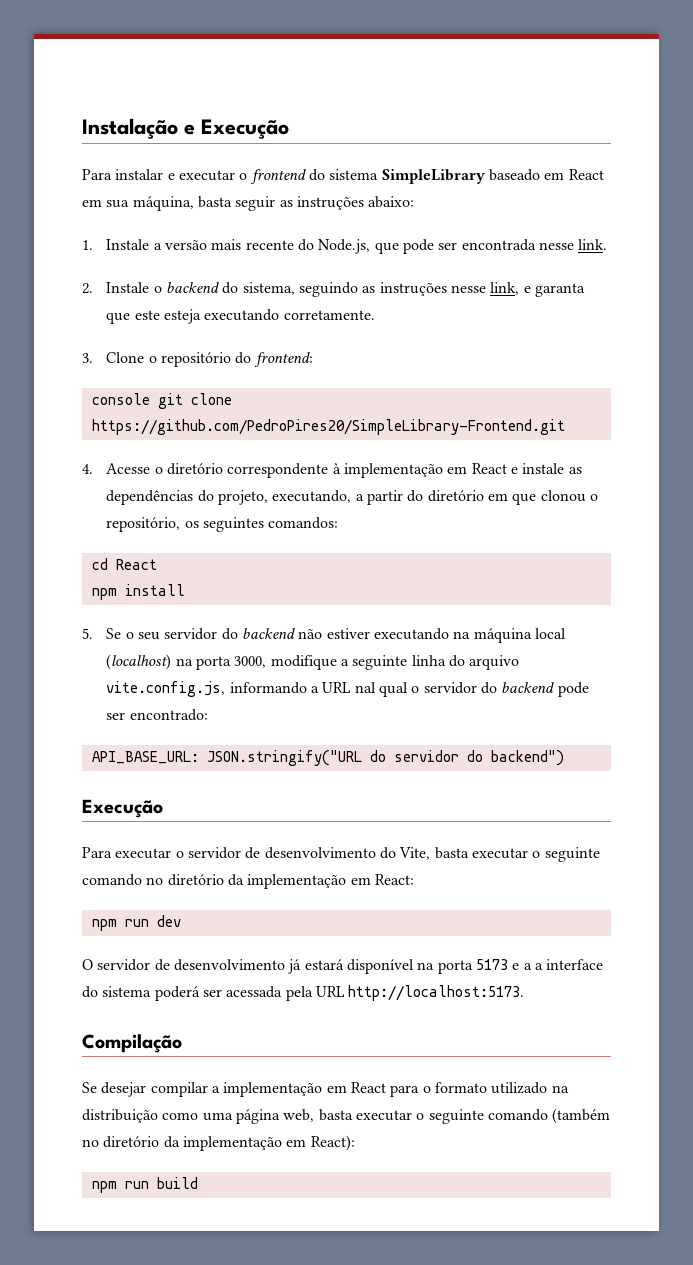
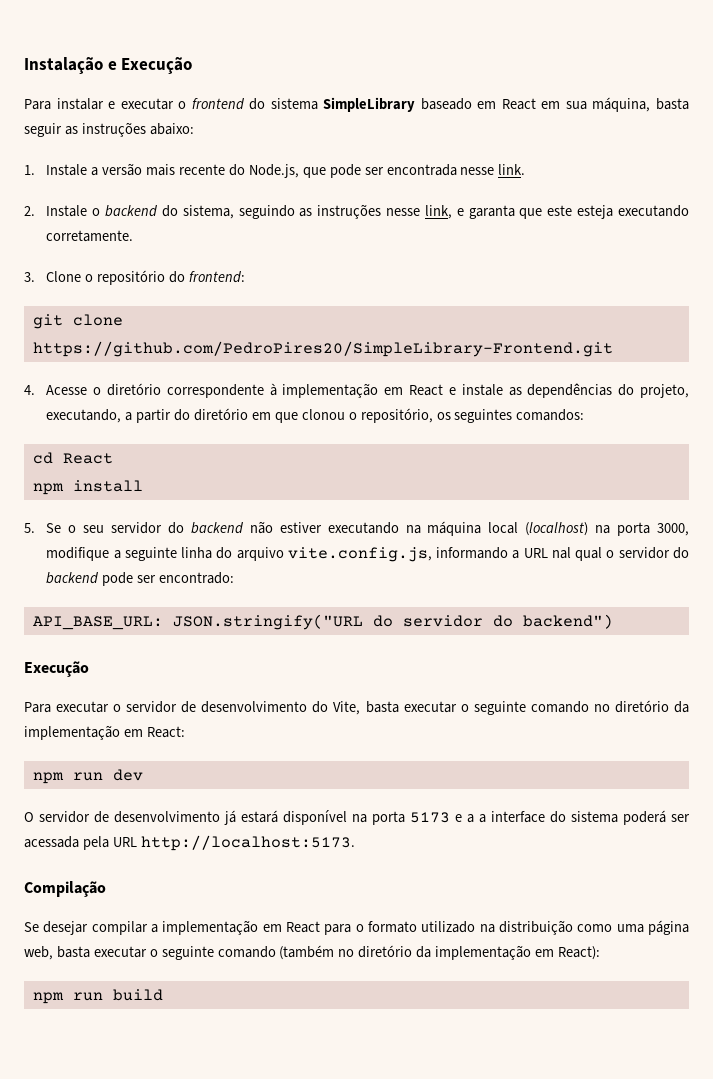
- console git clone https://github.com/PedroPires20/SimpleLibrary-Frontend.git
+ git clone https://github.com/PedroPires20/SimpleLibrary-Frontend.git

